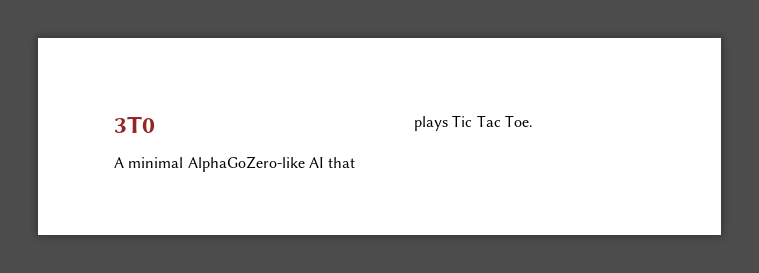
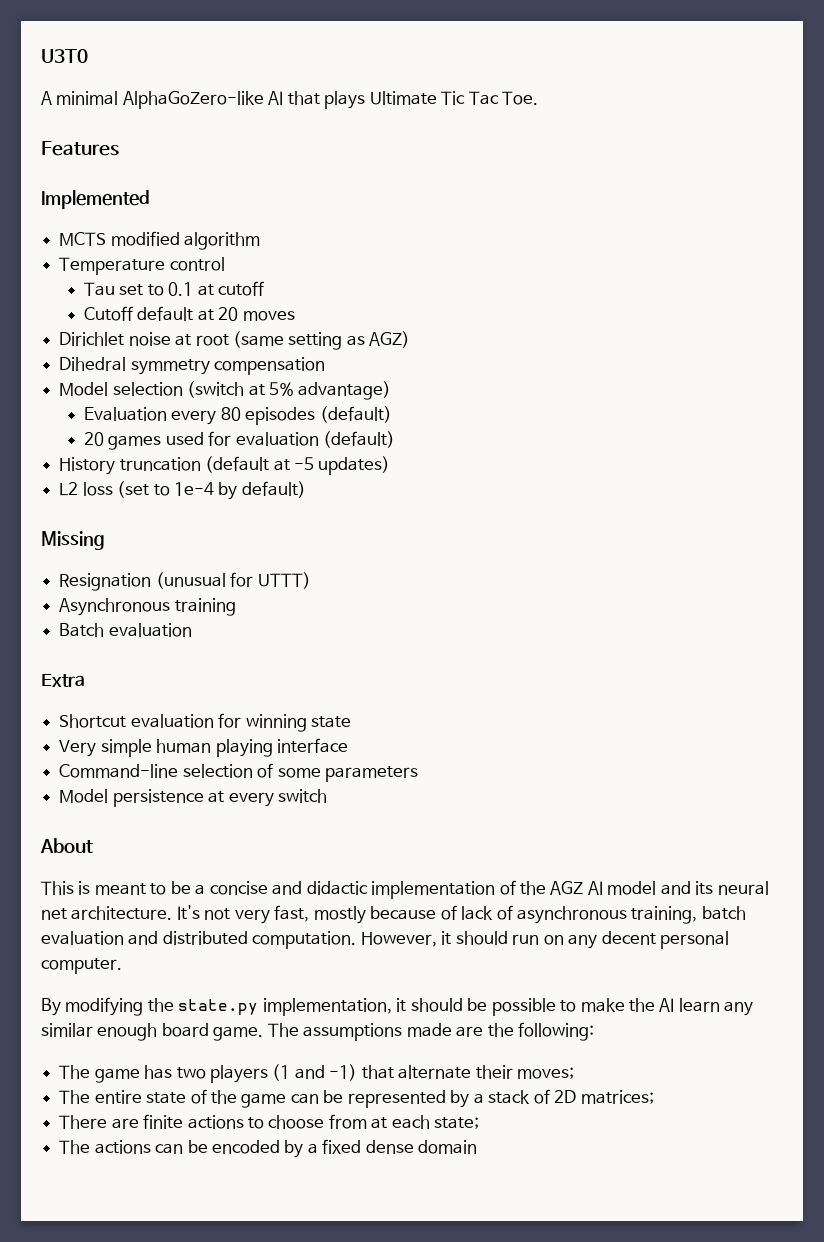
- 3T0
+ U3T0
- A minimal AlphaGoZero-like AI that plays Tic Tac Toe.
+ A minimal AlphaGoZero-like AI that plays Ultimate Tic Tac Toe.
+ Features
+ Implemented
+ MCTS modified algorithm
+ Temperature control
+ Tau set to 0.1 at cutoff
+ Cutoff default at 20 moves
+ Dirichlet noise at root (same setting as AGZ)
+ Dihedral symmetry compensation
+ Model selection (switch at 5% advantage)
+ Evaluation every 80 episodes (default)
+ 20 games used for evaluation (default)
+ History truncation (default at -5 updates)
+ L2 loss (set to 1e-4 by default)
+ Missing
+ Resignation (unusual for UTTT)
+ Asynchronous training
+ Batch evaluation
+ Extra
+ Shortcut evaluation for winning state
+ Very simple human playing interface
+ Command-line selection of some parameters
+ Model persistence at every switch
+ About
+ This is meant to be a concise and didactic implementation of the AGZ AI model and its neural net architecture. It's not very fast, mostly because of lack of asynchronous training, batch evaluation and distributed computation. However, it should run on any decent personal computer.
+ By modifying the state.py implementation, it should be possible to make the AI learn any similar enough board game. The assumptions made are the following:
+ The game has two players (1 and -1) that alternate their moves;
+ The entire state of the game can be represented by a stack of 2D matrices;
+ There are finite actions to choose from at each state;
+ The actions can be encoded by a fixed dense domain

